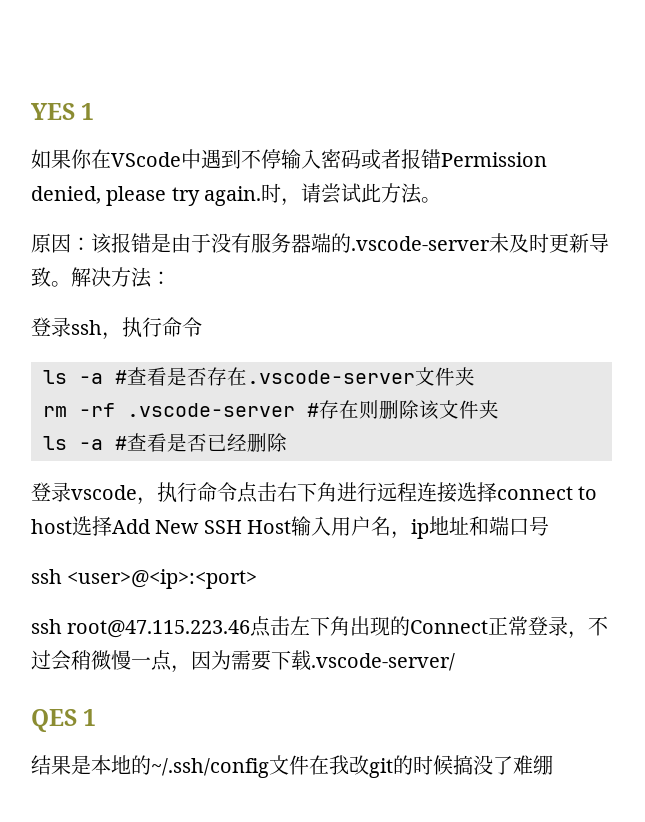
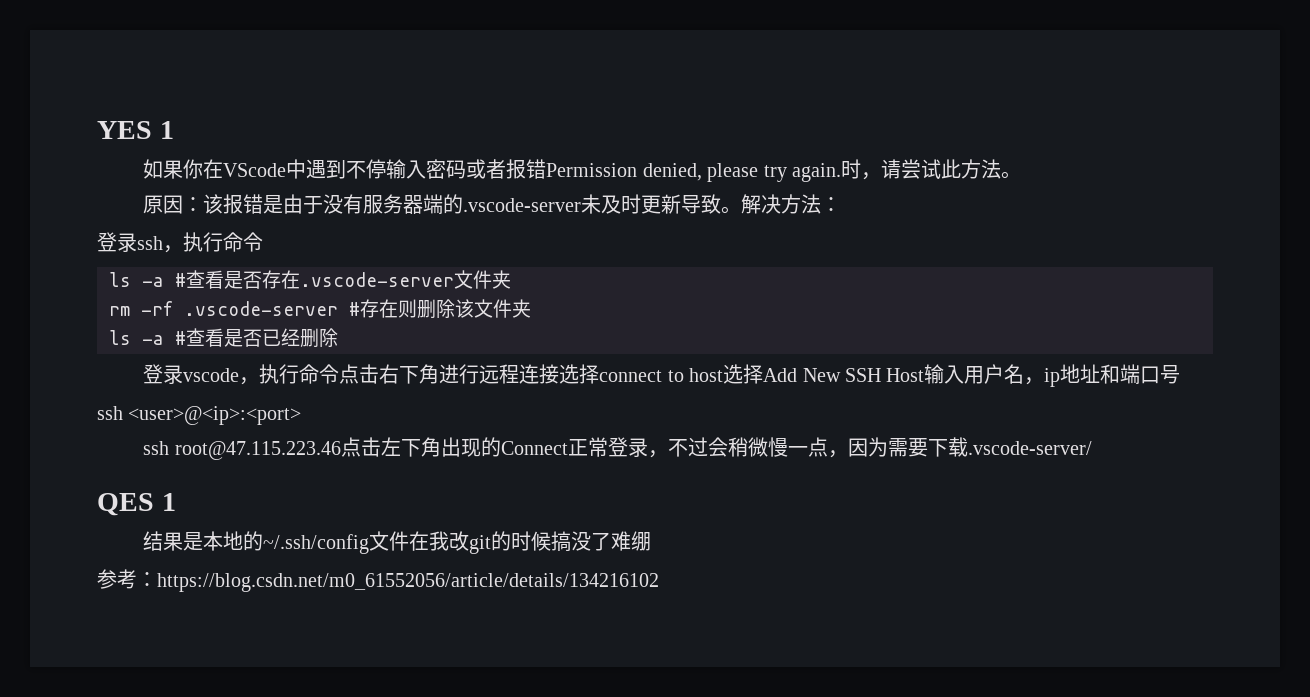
+ 参考：https://blog.csdn.net/m0_61552056/article/details/134216102

